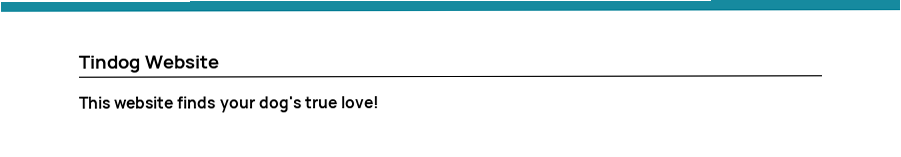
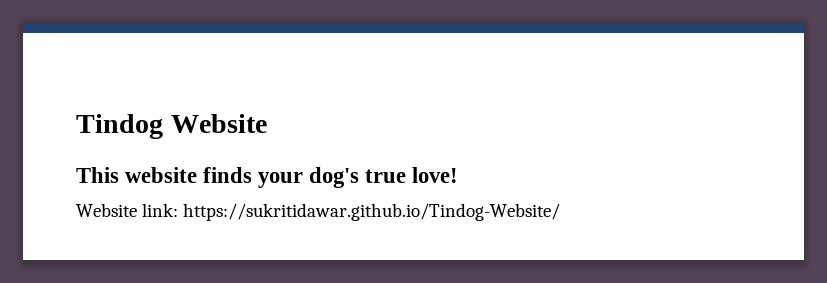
+ Website link: https://sukritidawar.github.io/Tindog-Website/

